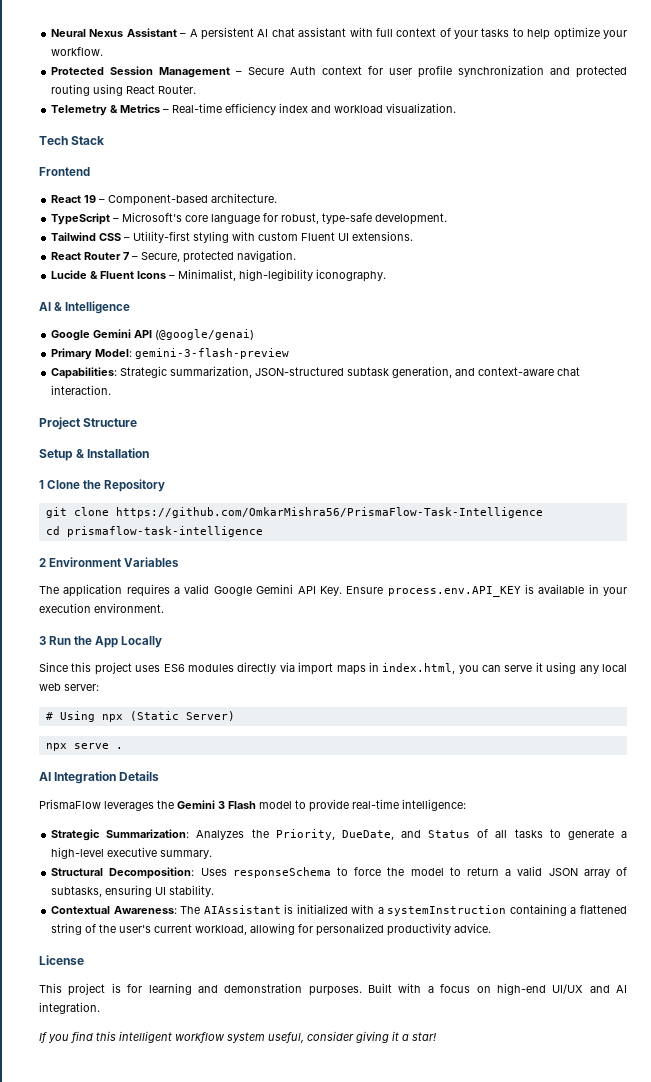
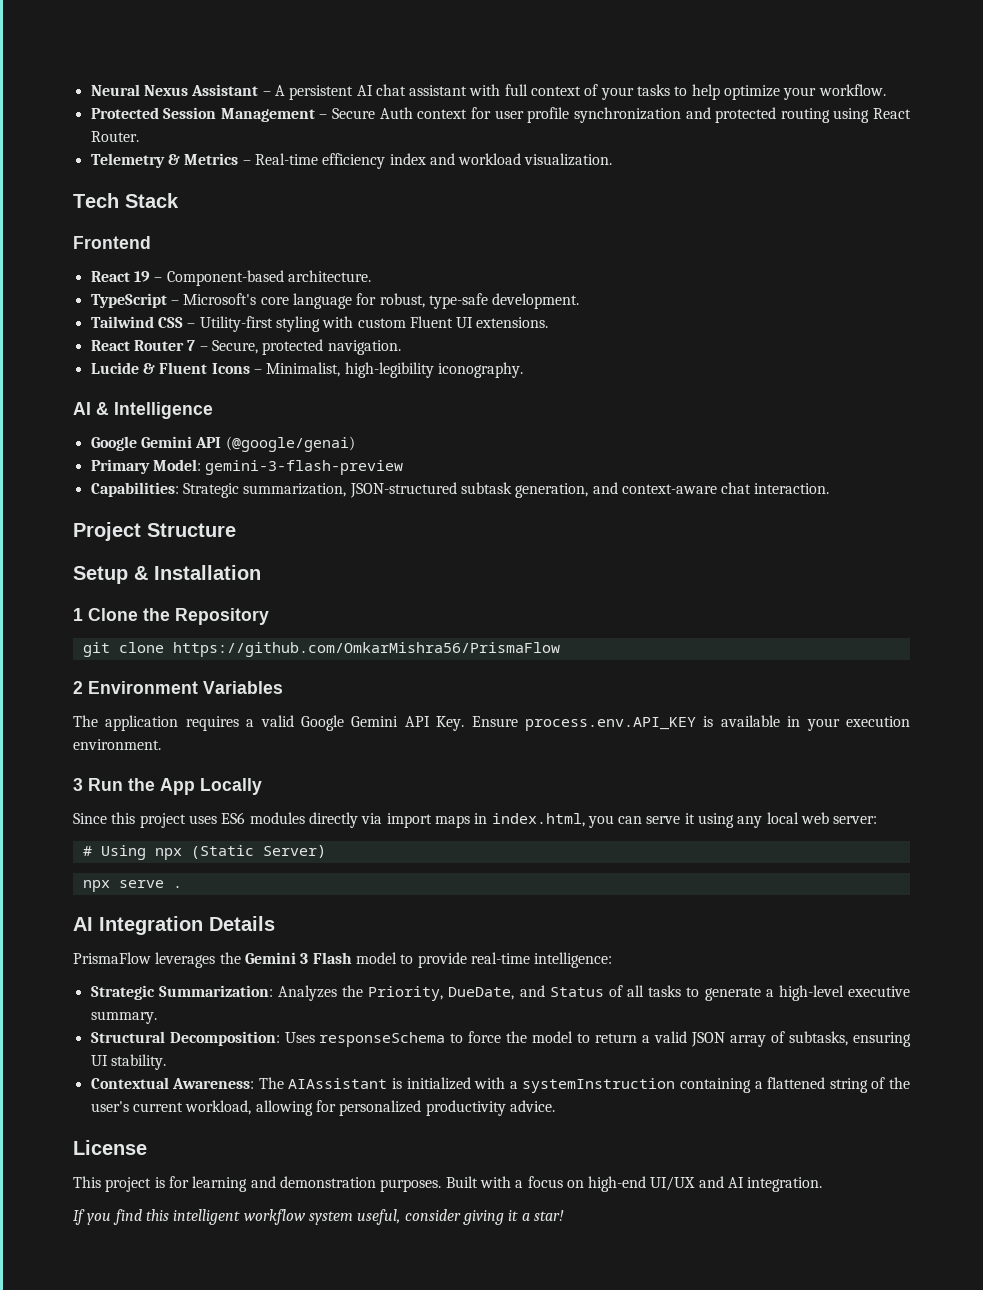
- git clone https://github.com/OmkarMishra56/PrismaFlow-Task-Intelligence
- cd prismaflow-task-intelligence
+ git clone https://github.com/OmkarMishra56/PrismaFlow

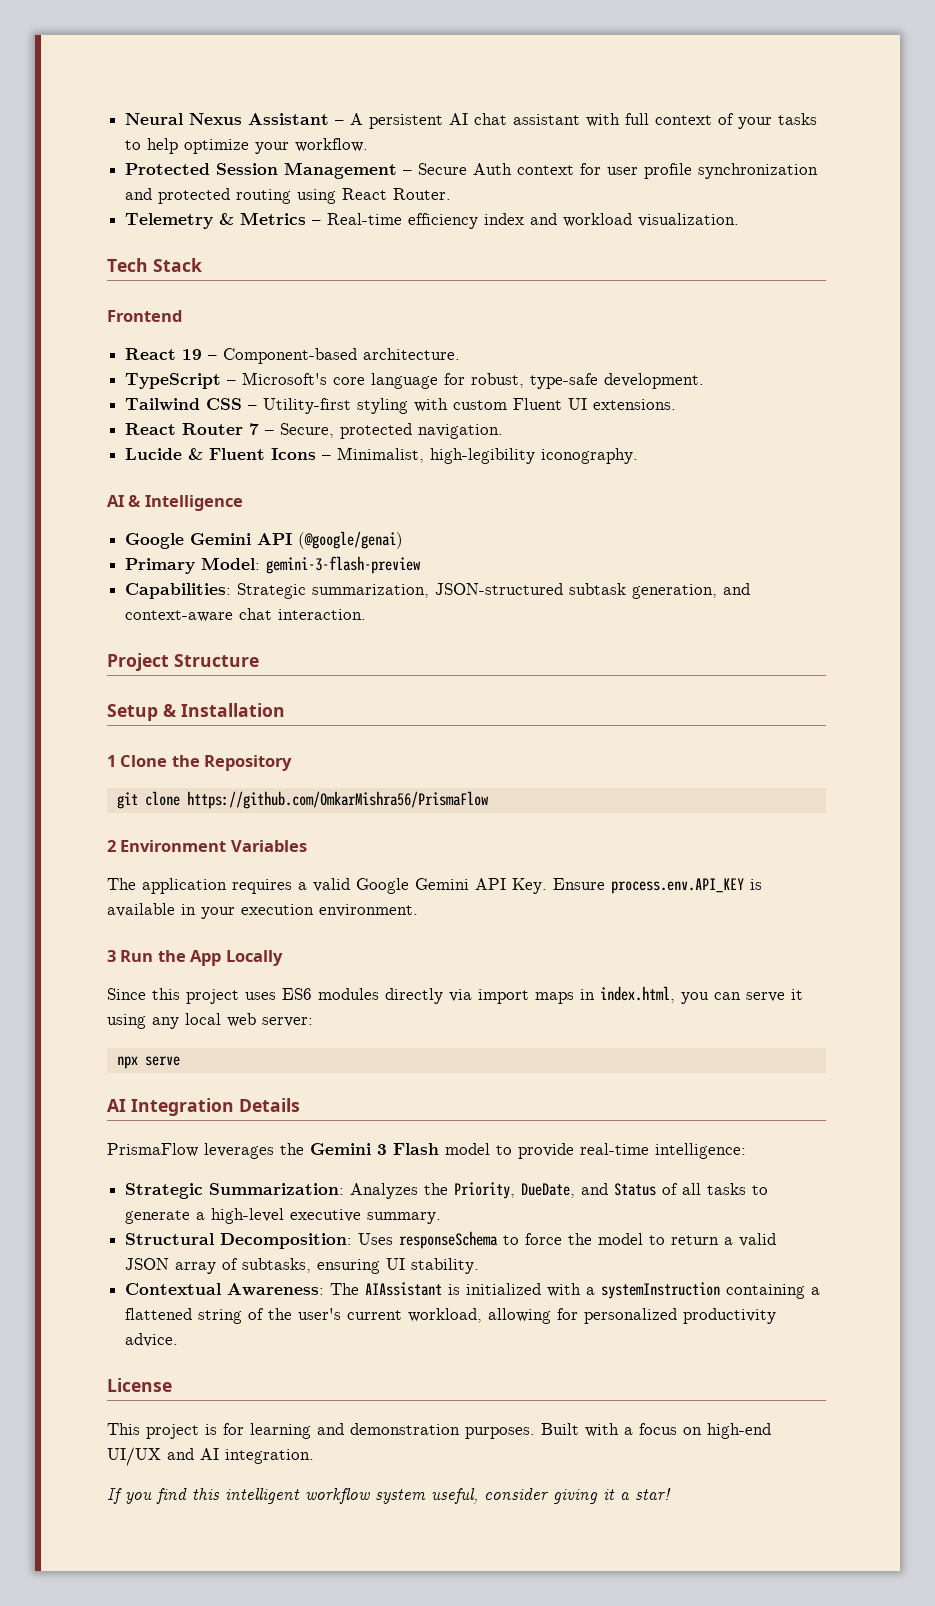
- # Using npx (Static Server)
- npx serve .
+ npx serve

